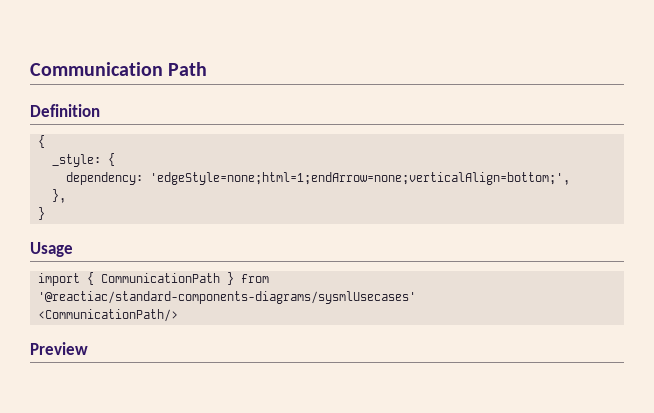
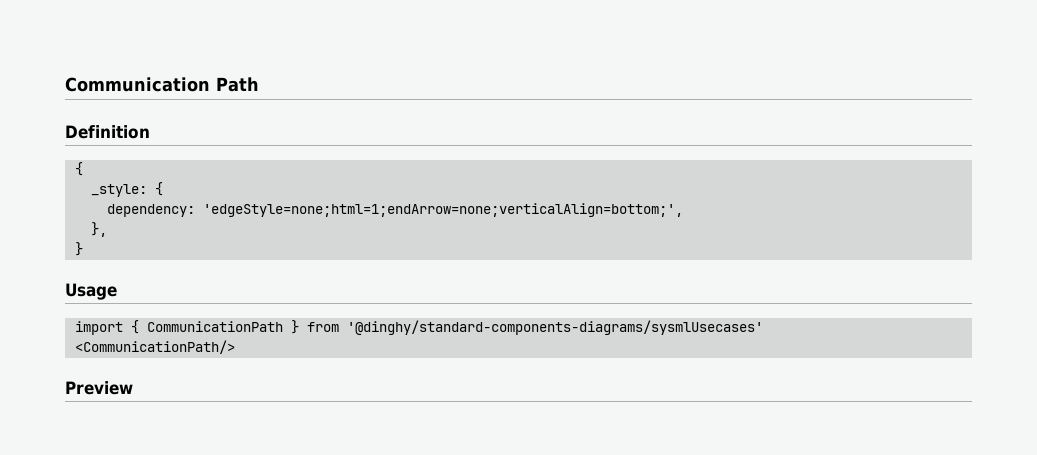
- import { CommunicationPath } from '@reactiac/standard-components-diagrams/sysmlUsecases'
+ import { CommunicationPath } from '@dinghy/standard-components-diagrams/sysmlUsecases'

